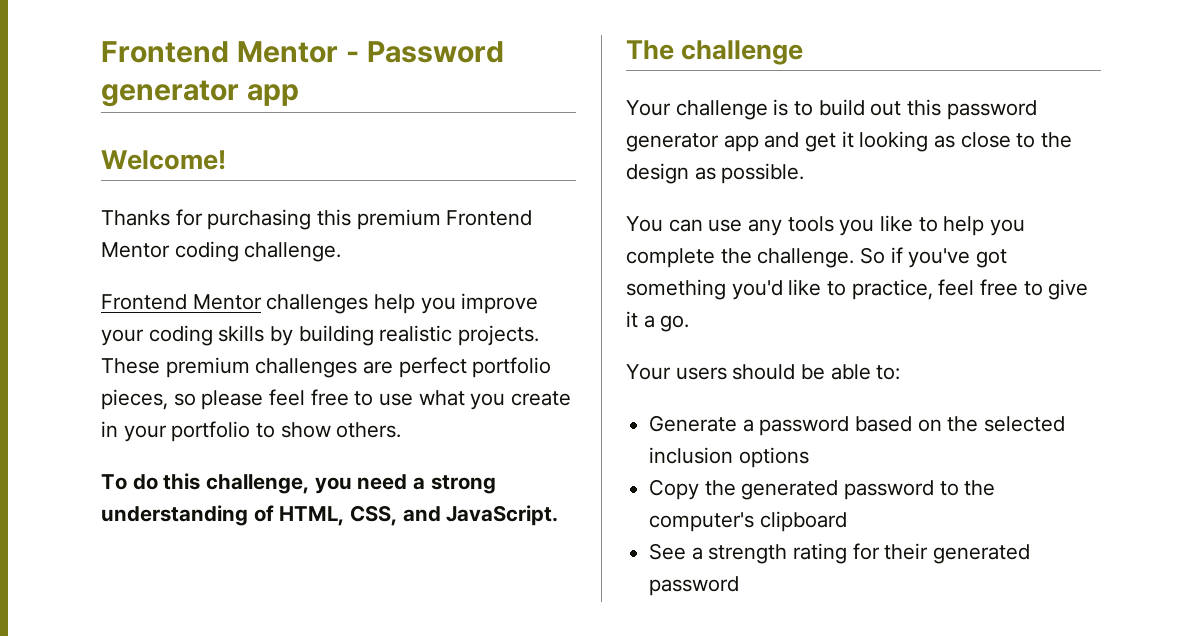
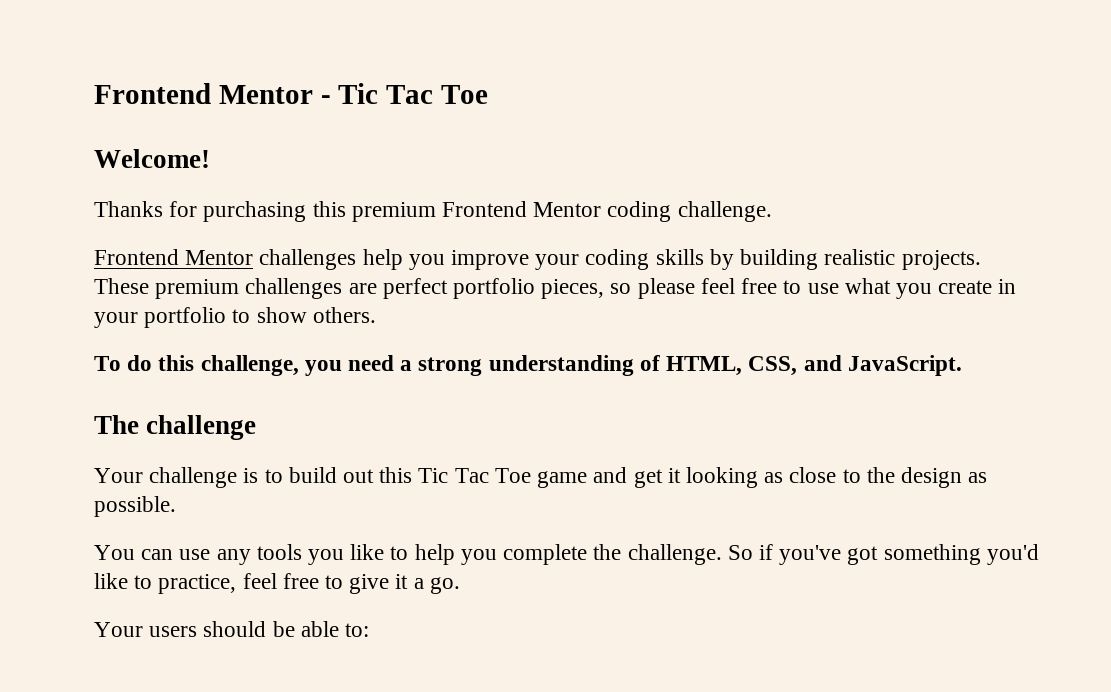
- Frontend Mentor - Password generator app
+ Frontend Mentor - Tic Tac Toe
- Your challenge is to build out this password generator app and get it looking as close to the design as possible.
+ Your challenge is to build out this Tic Tac Toe game and get it looking as close to the design as possible.
- Generate a password based on the selected inclusion options
- Copy the generated password to the computer's clipboard
- See a strength rating for their generated password

